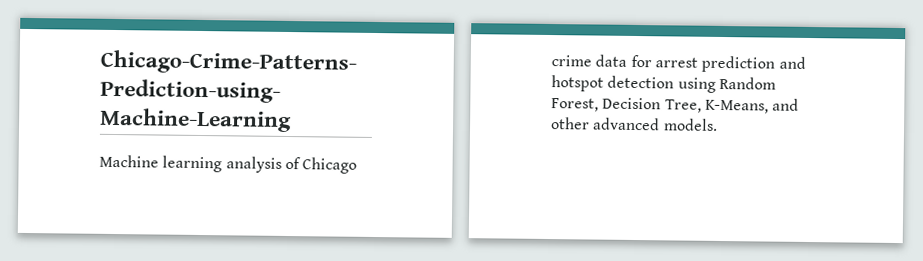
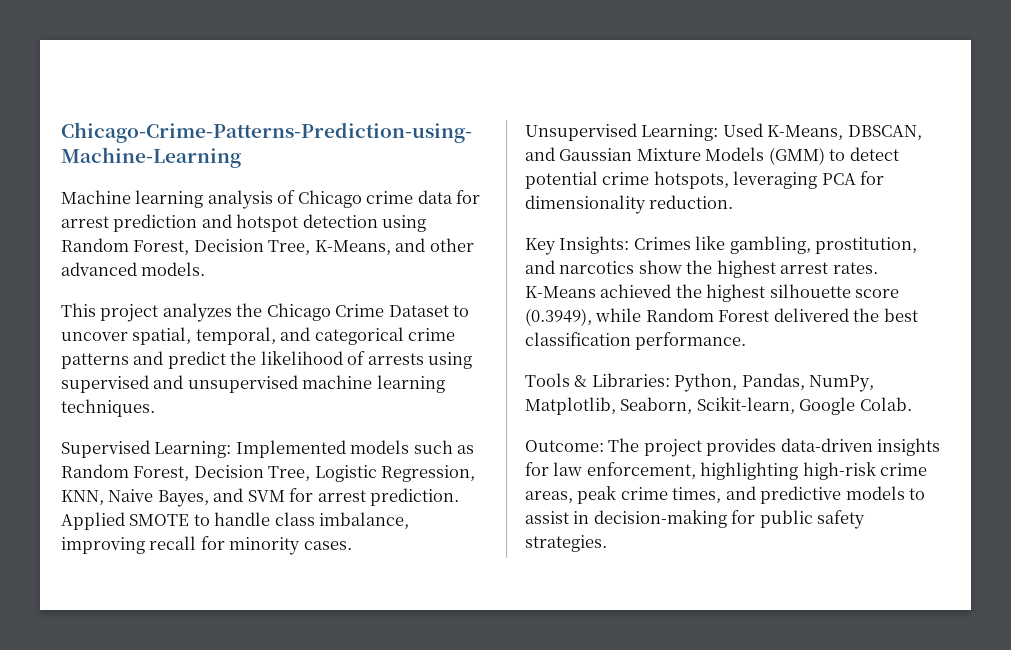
+ This project analyzes the Chicago Crime Dataset to uncover spatial, temporal, and categorical crime patterns and predict the likelihood of arrests using supervised and unsupervised machine learning techniques.
+ Supervised Learning: Implemented models such as Random Forest, Decision Tree, Logistic Regression, KNN, Naive Bayes, and SVM for arrest prediction. Applied SMOTE to handle class imbalance, improving recall for minority cases.
+ Unsupervised Learning: Used K-Means, DBSCAN, and Gaussian Mixture Models (GMM) to detect potential crime hotspots, leveraging PCA for dimensionality reduction.
+ Key Insights: Crimes like gambling, prostitution, and narcotics show the highest arrest rates. K-Means achieved the highest silhouette score (0.3949), while Random Forest delivered the best classification performance.
+ Tools & Libraries: Python, Pandas, NumPy, Matplotlib, Seaborn, Scikit-learn, Google Colab.
+ Outcome: The project provides data-driven insights for law enforcement, highlighting high-risk crime areas, peak crime times, and predictive models to assist in decision-making for public safety strategies.

